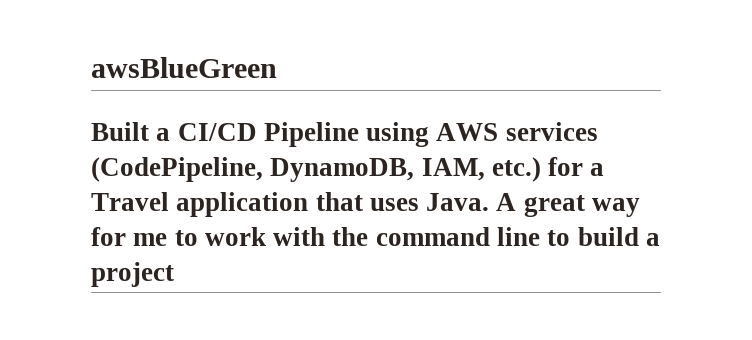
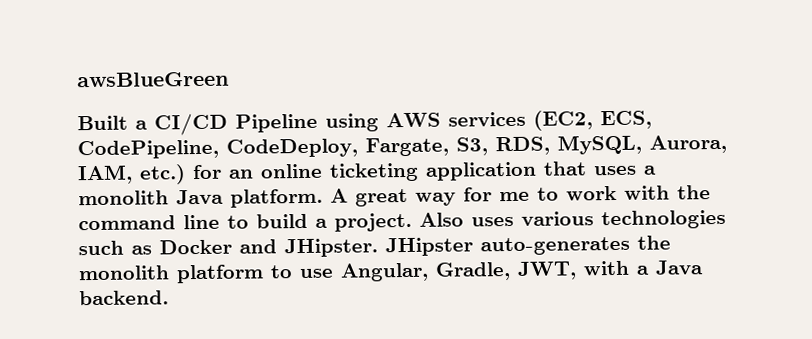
- Built a CI/CD Pipeline using AWS services (CodePipeline, DynamoDB, IAM, etc.) for a Travel application that uses Java.
+ Built a CI/CD Pipeline using AWS services (EC2, ECS, CodePipeline, CodeDeploy, Fargate, S3, RDS, MySQL, Aurora, IAM, etc.) for an online ticketing application that uses a monolith Java platform.
- A great way for me to work with the command line to build a project
+ A great way for me to work with the command line to build a project. Also uses various technologies such as Docker and JHipster. JHipster auto-generates the monolith platform to use Angular, Gradle, JWT, with a Java backend.

